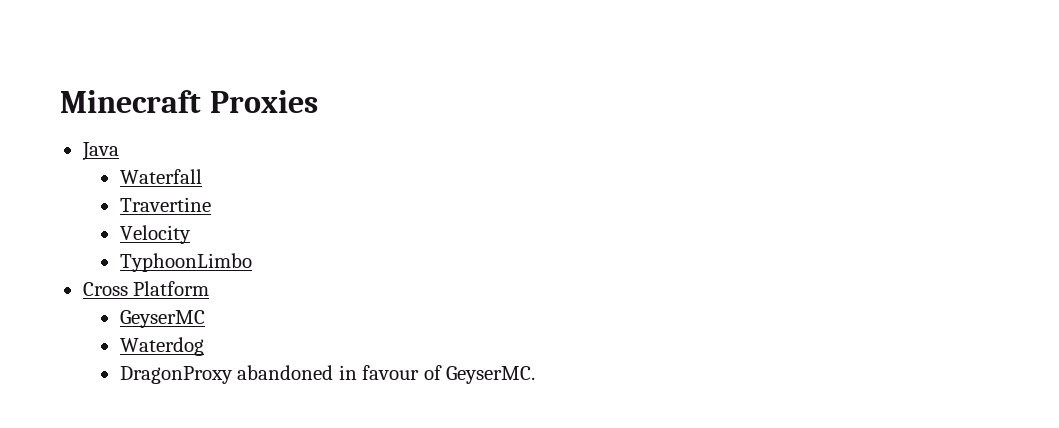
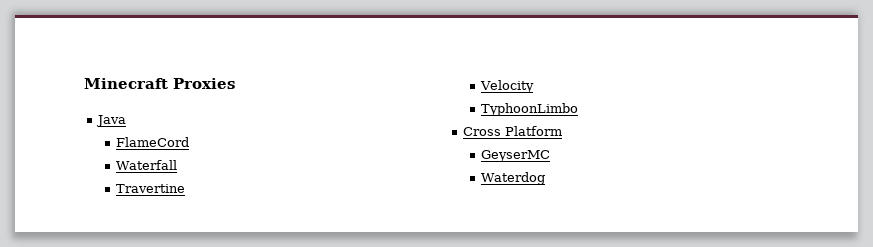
+ FlameCord
- DragonProxy abandoned in favour of GeyserMC.

